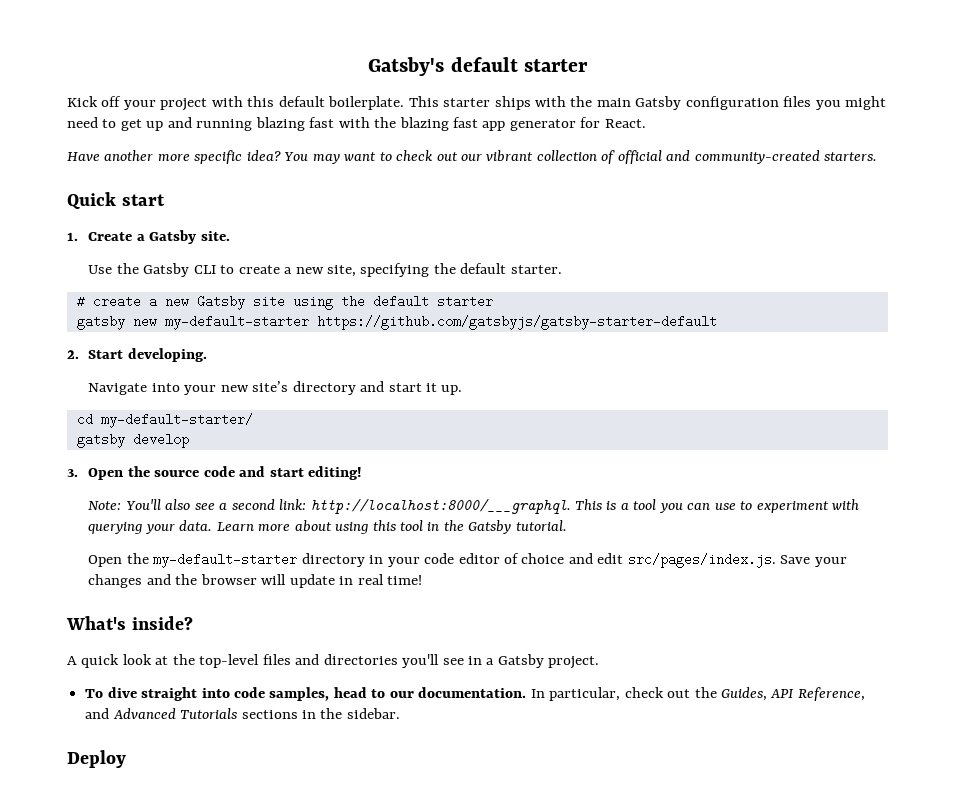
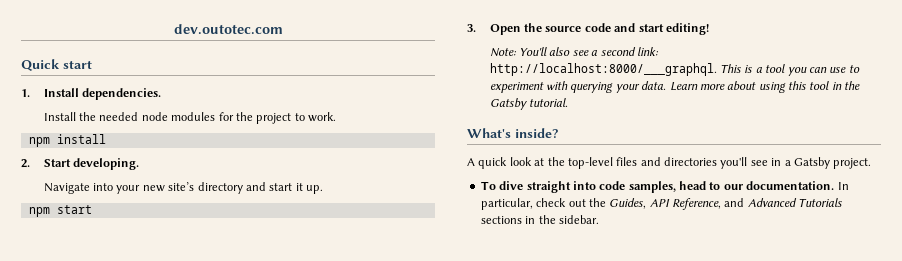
- Gatsby's default starter
- Kick off your project with this default boilerplate. This starter ships with the main Gatsby configuration files you might need to get up and running blazing fast with the blazing fast app generator for React.
- Have another more specific idea? You may want to check out our vibrant collection of official and community-created starters.
+ dev.outotec.com
  Quick start
- 1. Create a Gatsby site.
- Use the Gatsby CLI to create a new site, specifying the default starter.
- # create a new Gatsby site using the default starter
- gatsby new my-default-starter https://github.com/gatsbyjs/gatsby-starter-default
+ 1. Install dependencies.
+ Install the needed node modules for the project to work.
+ npm install
- cd my-default-starter/
- gatsby develop
+ npm start
- Open the my-default-starter directory in your code editor of choice and edit src/pages/index.js. Save your changes and the browser will update in real time!
- Deploy

